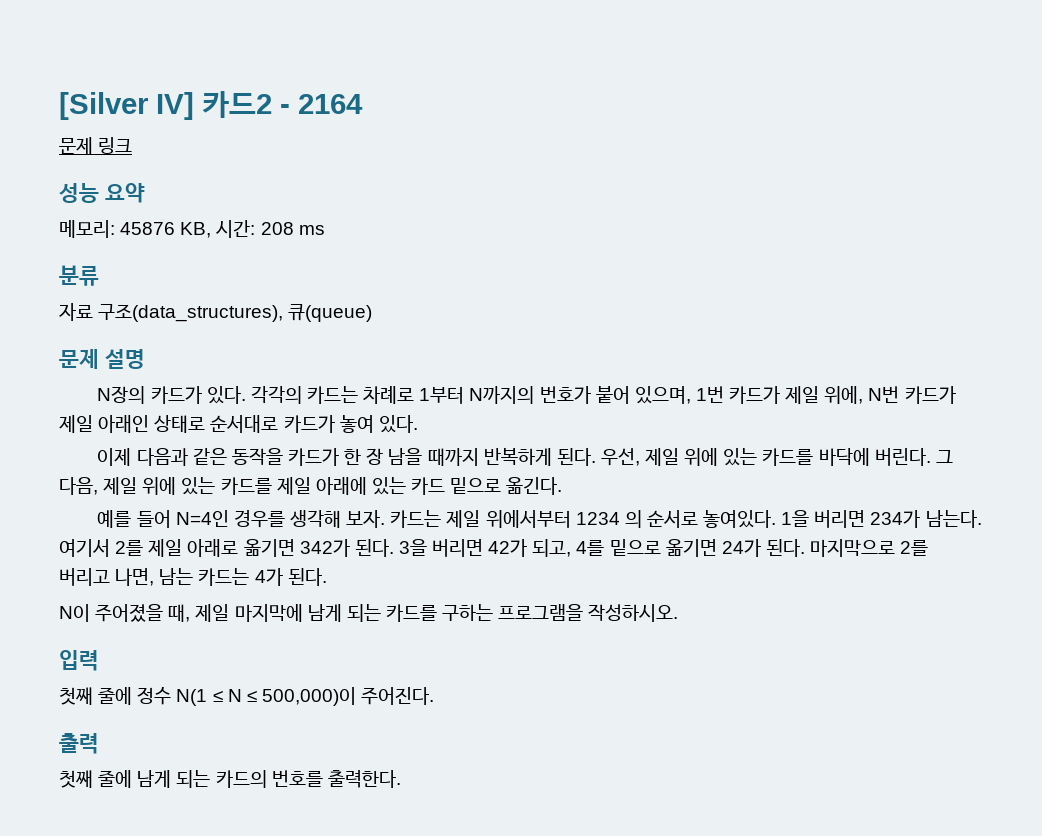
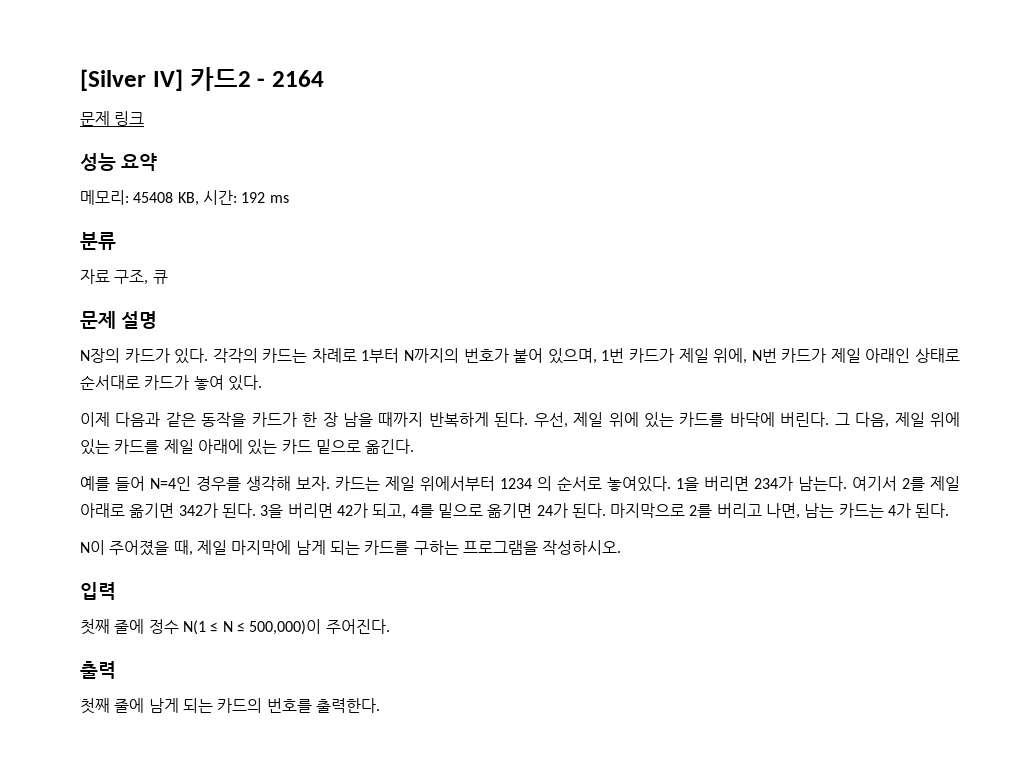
- 메모리: 45876 KB, 시간: 208 ms
+ 메모리: 45408 KB, 시간: 192 ms
- 자료 구조(data_structures), 큐(queue)
+ 자료 구조, 큐

